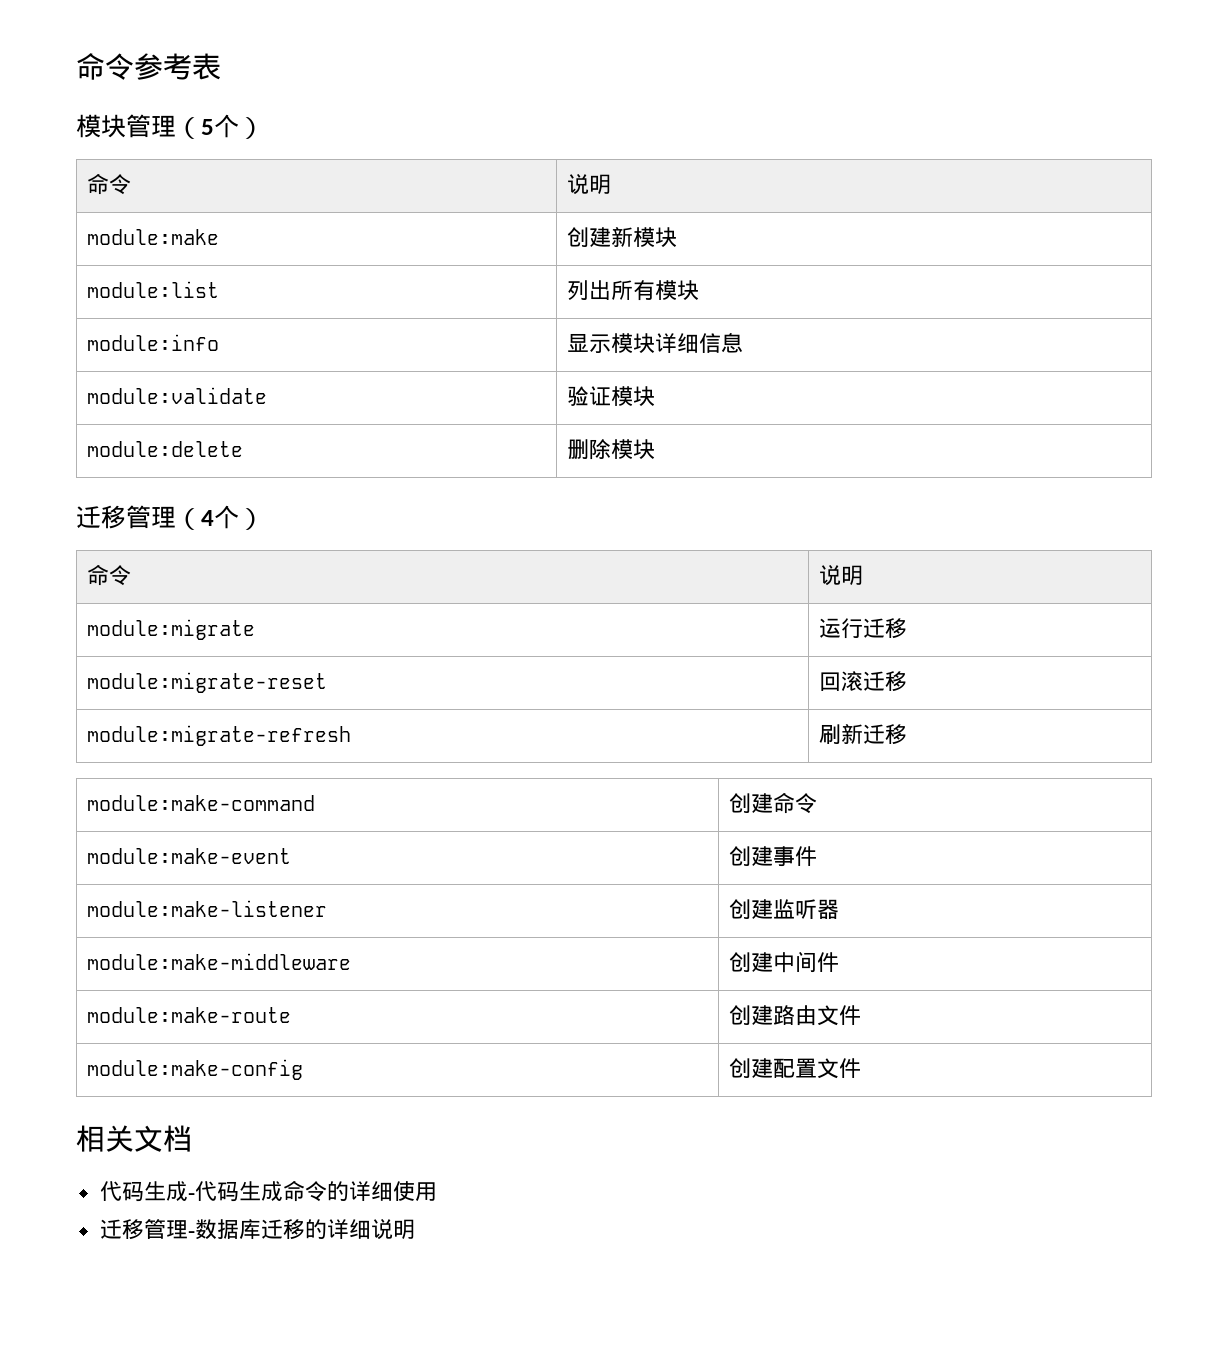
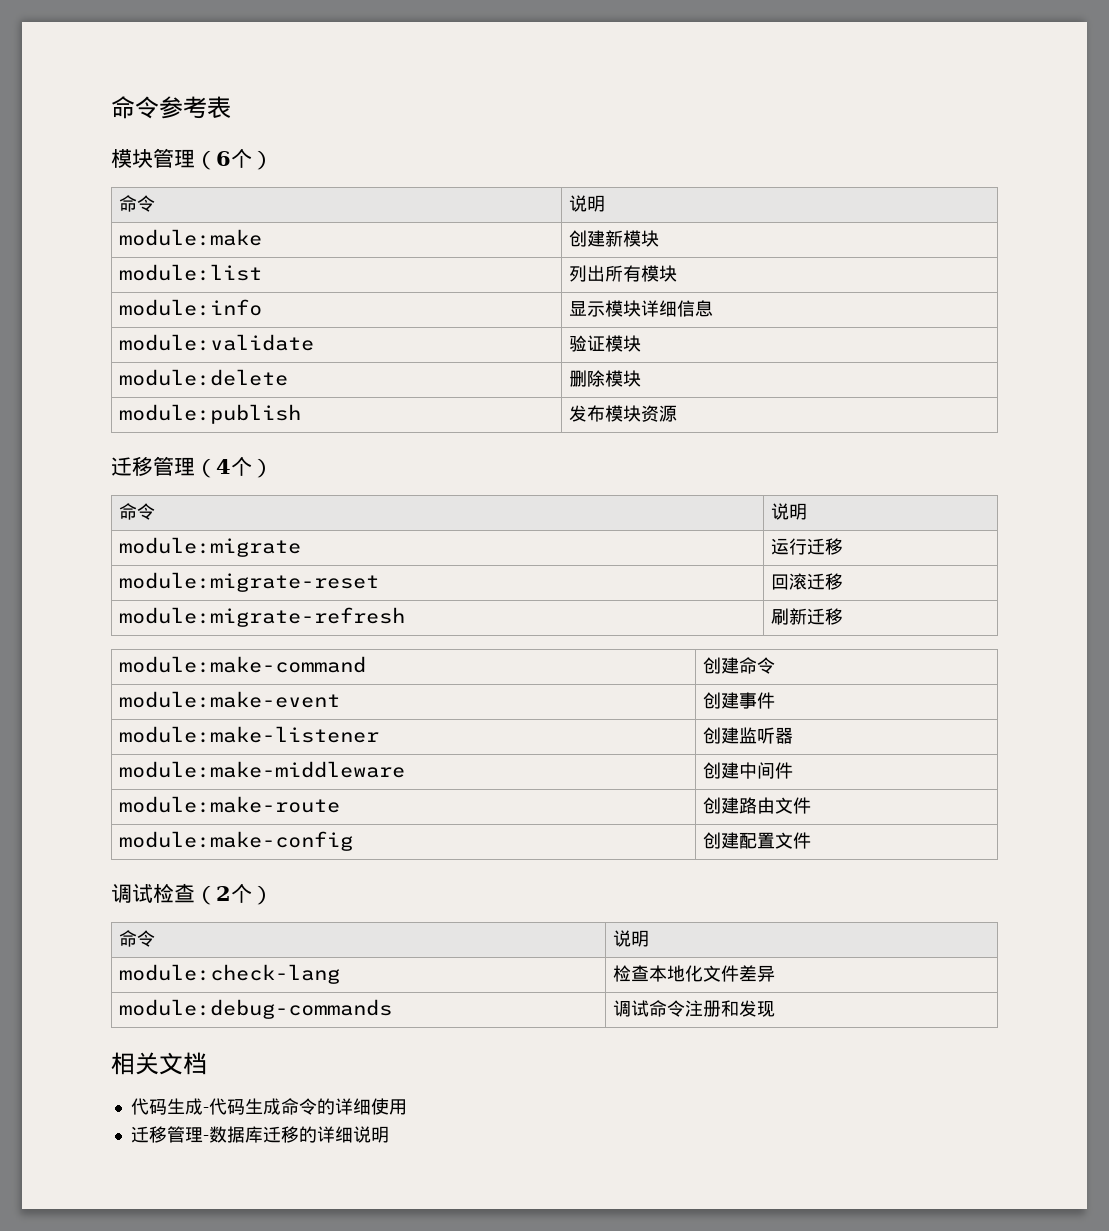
- 模块管理（5个）
+ 模块管理（6个）
+ module:publish | 发布模块资源
+ 调试检查（2个）
+ 命令 | 说明
+ module:check-lang | 检查本地化文件差异
+ module:debug-commands | 调试命令注册和发现

